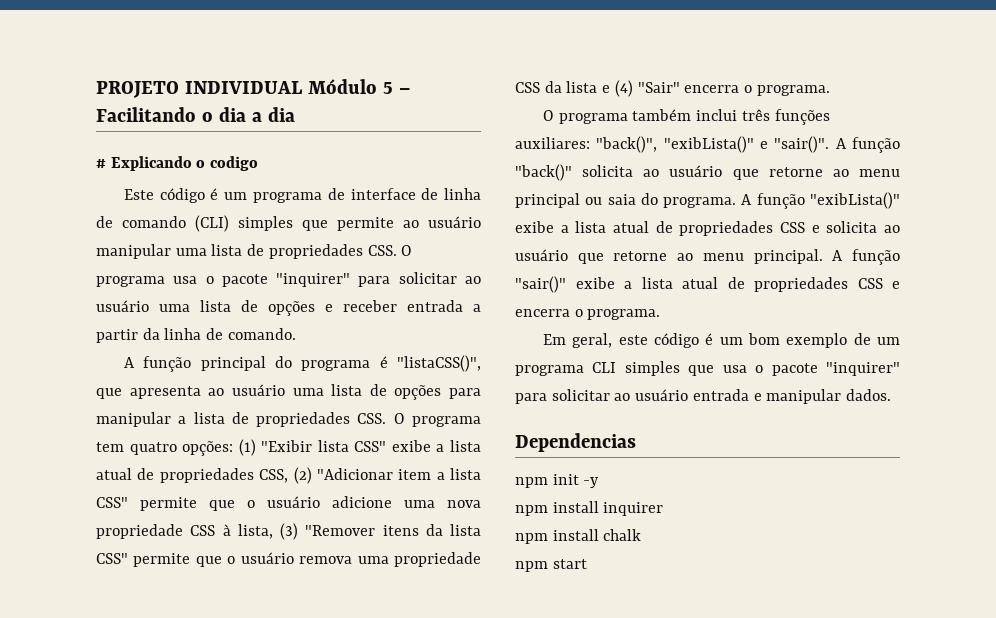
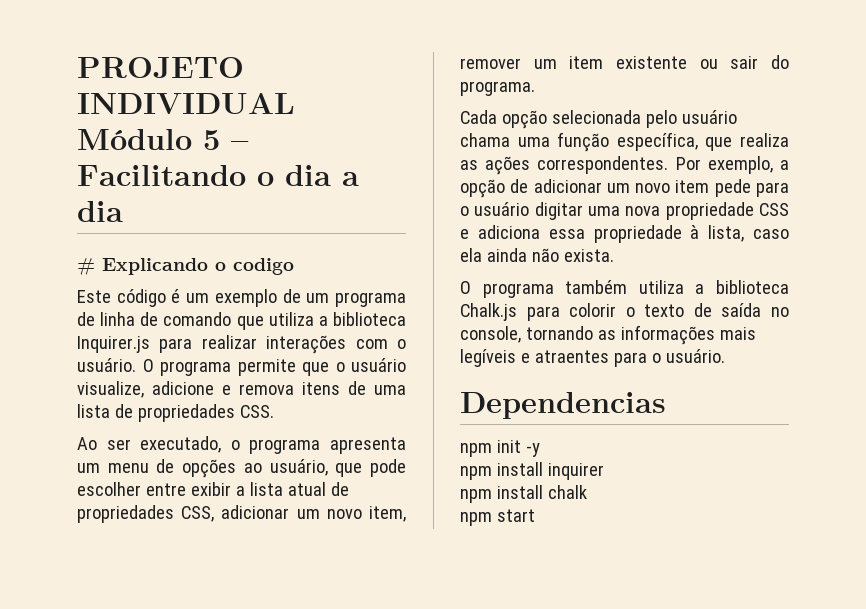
- Este código é um programa de interface de linha de comando (CLI) simples que permite ao usuário manipular uma lista de propriedades CSS. O programa usa o pacote "inquirer" para solicitar ao usuário uma lista de opções e receber entrada a partir da linha de comando.
- A função principal do programa é "listaCSS()", que apresenta ao usuário uma lista de opções para manipular a lista de propriedades CSS. O programa tem quatro opções: (1) "Exibir lista CSS" exibe a lista atual de propriedades CSS, (2) "Adicionar item a lista CSS" permite que o usuário adicione uma nova propriedade CSS à lista, (3) "Remover itens da lista CSS" permite que o usuário remova uma propriedade CSS da lista e (4) "Sair" encerra o programa.
- O programa também inclui três funções auxiliares: "back()", "exibLista()" e "sair()". A função "back()" solicita ao usuário que retorne ao menu principal ou saia do programa. A função "exibLista()" exibe a lista atual de propriedades CSS e solicita ao usuário que retorne ao menu principal. A função "sair()" exibe a lista atual de propriedades CSS e encerra o programa.
- Em geral, este código é um bom exemplo de um programa CLI simples que usa o pacote "inquirer" para solicitar ao usuário entrada e manipular dados.
+ Este código é um exemplo de um programa de linha de comando que utiliza a biblioteca Inquirer.js para realizar interações com o usuário. O programa permite que o usuário visualize, adicione e remova itens de uma lista de propriedades CSS.
+ Ao ser executado, o programa apresenta um menu de opções ao usuário, que pode escolher entre exibir a lista atual de propriedades CSS, adicionar um novo item, remover um item existente ou sair do programa.
+ Cada opção selecionada pelo usuário chama uma função específica, que realiza as ações correspondentes. Por exemplo, a opção de adicionar um novo item pede para o usuário digitar uma nova propriedade CSS e adiciona essa propriedade à lista, caso ela ainda não exista.
+ O programa também utiliza a biblioteca Chalk.js para colorir o texto de saída no console, tornando as informações mais legíveis e atraentes para o usuário.

